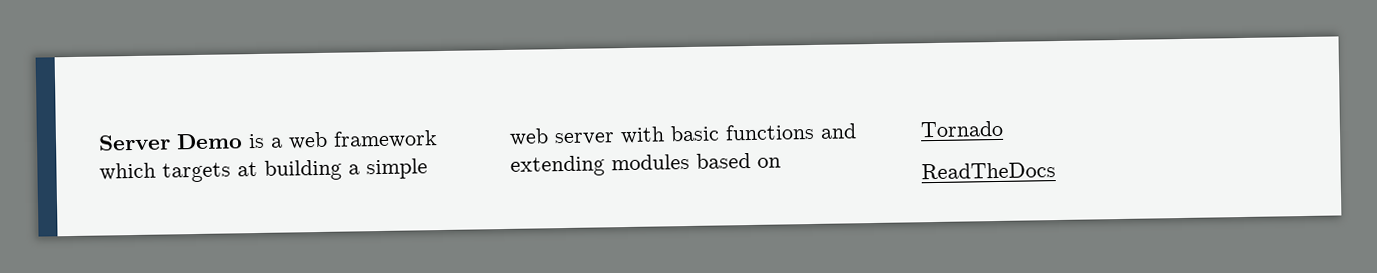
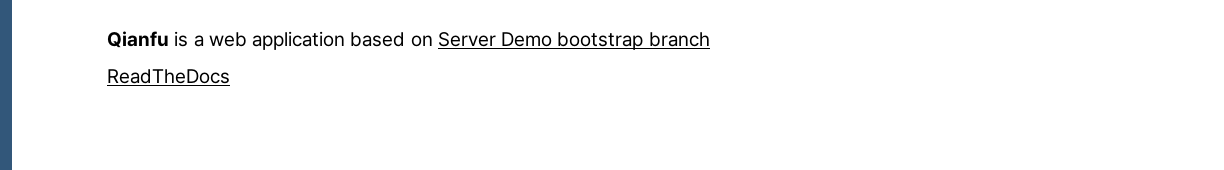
- Server Demo is a web framework which targets at building a simple web server with basic functions and extending modules based on Tornado
+ Qianfu is a web application based on Server Demo bootstrap branch

